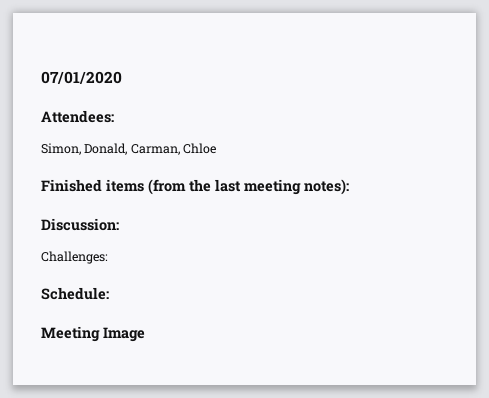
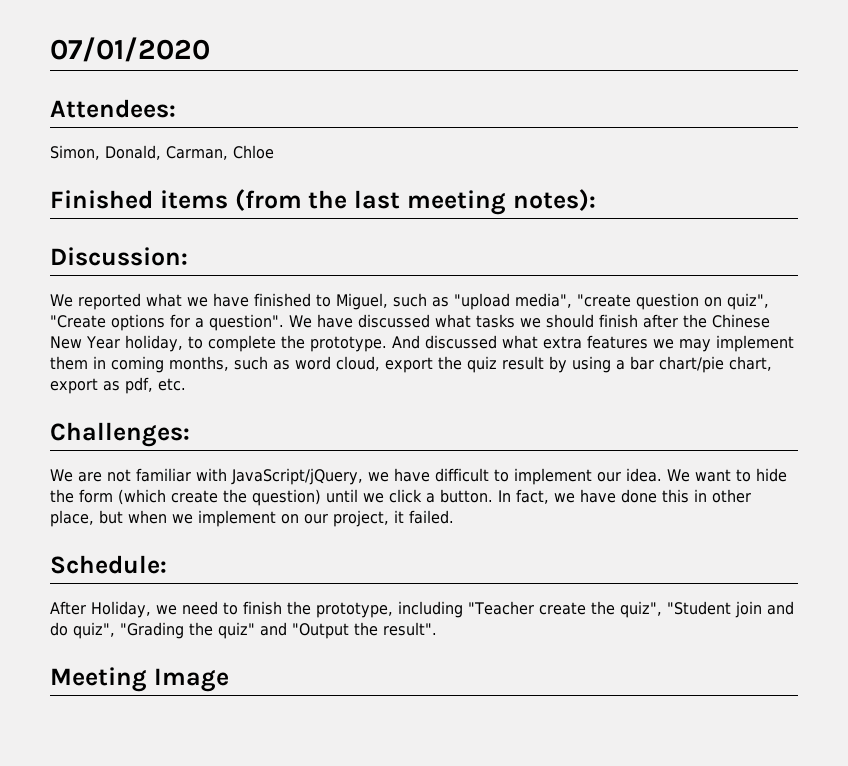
+ We reported what we have finished to Miguel, such as "upload media", "create question on quiz", "Create options for a question". We have discussed what tasks we should finish after the Chinese New Year holiday, to complete the prototype. And discussed what extra features we may implement them in coming months, such as word cloud, export the quiz result by using a bar chart/pie chart, export as pdf, etc.
  Challenges:
+ We are not familiar with JavaScript/jQuery, we have difficult to implement our idea. We want to hide the form (which create the question) until we click a button. In fact, we have done this in other place, but when we implement on our project, it failed.
  Schedule:
+ After Holiday, we need to finish the prototype, including "Teacher create the quiz", "Student join and do quiz", "Grading the quiz" and "Output the result".

